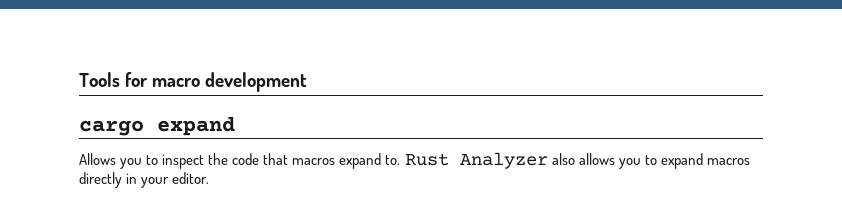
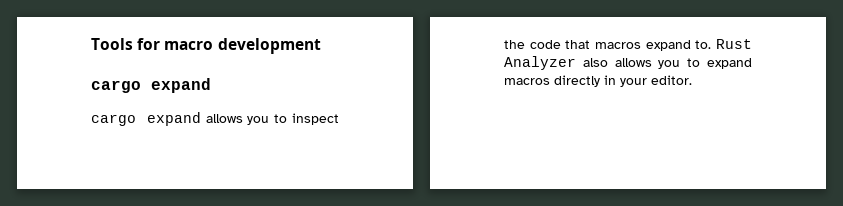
- Allows you to inspect the code that macros expand to.
+ cargo expand allows you to inspect the code that macros expand to.

